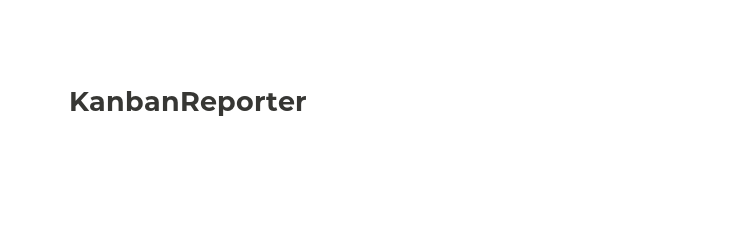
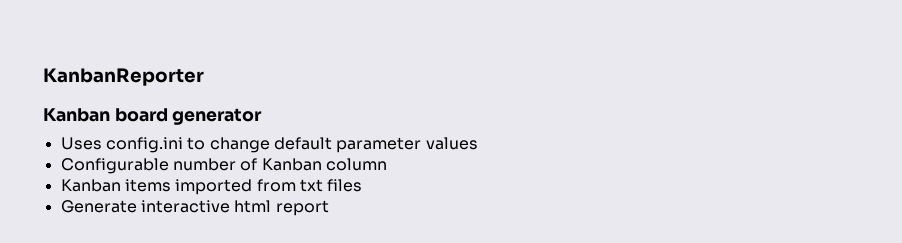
+ Kanban board generator
+ Uses config.ini to change default parameter values
+ Configurable number of Kanban column
+ Kanban items imported from txt files
+ Generate interactive html report

